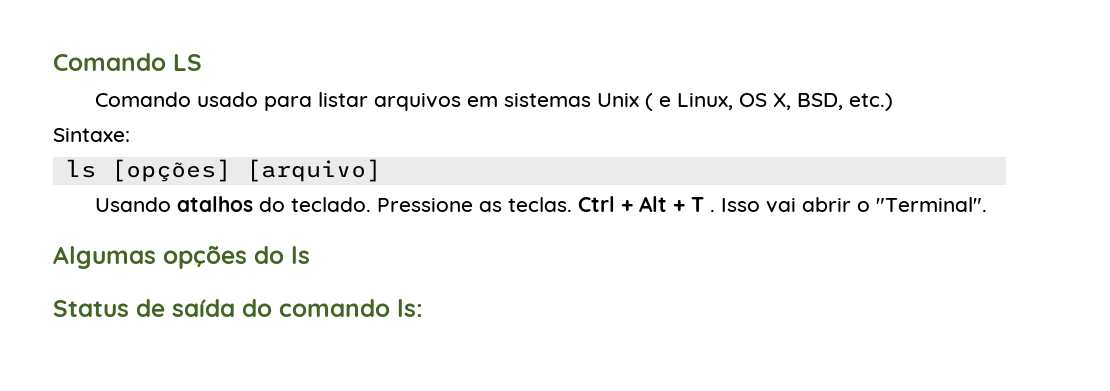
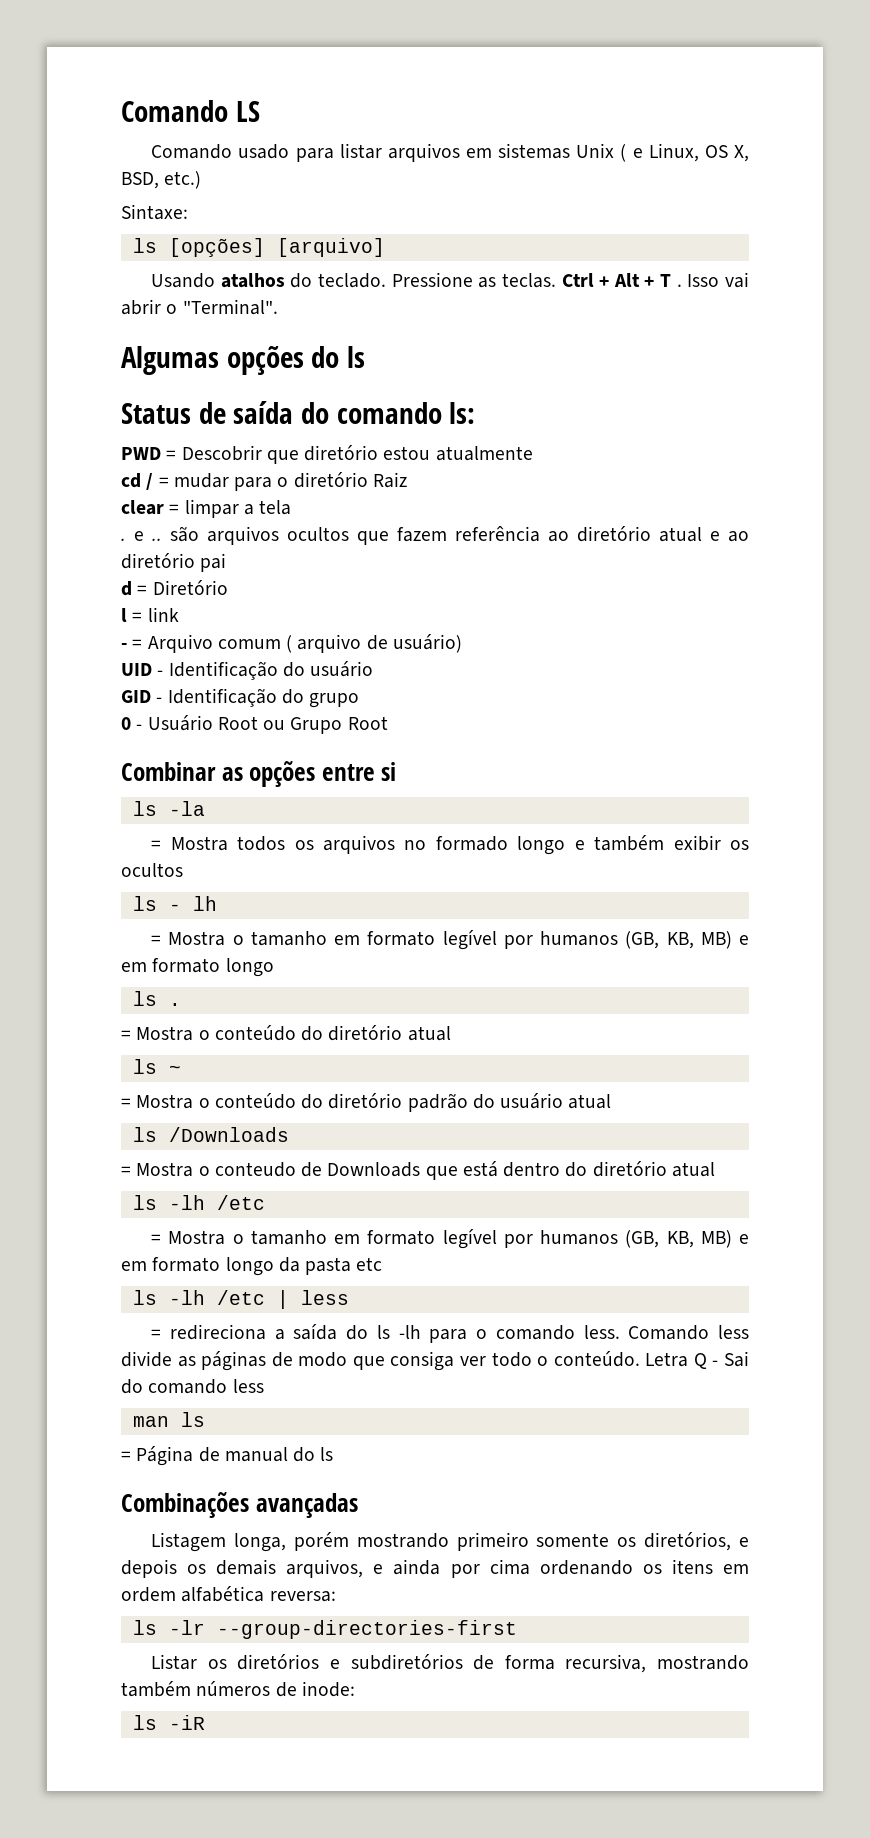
+ PWD = Descobrir que diretório estou atualmente
+ cd / = mudar para o diretório Raiz
+ clear = limpar a tela
+ . e .. são arquivos ocultos que fazem referência ao diretório atual e ao diretório pai
+ d = Diretório
+ l = link
+ - = Arquivo comum ( arquivo de usuário)
+ UID - Identificação do usuário
+ GID - Identificação do grupo
+ 0 - Usuário Root ou Grupo Root
+ Combinar as opções entre si
+ ls -la
+ = Mostra todos os arquivos no formado longo e também exibir os ocultos
+ ls - lh
+ = Mostra o tamanho em formato legível por humanos (GB, KB, MB) e em formato longo
+ ls .
+ = Mostra o conteúdo do diretório atual
+ ls ~
+ = Mostra o conteúdo do diretório padrão do usuário atual
+ ls /Downloads
+ = Mostra o conteudo de Downloads que está dentro do diretório atual
+ ls -lh /etc
+ = Mostra o tamanho em formato legível por humanos (GB, KB, MB) e em formato longo da pasta etc
+ ls -lh /etc | less
+ = redireciona a saída do ls -lh para o comando less. Comando less divide as páginas de modo que consiga ver todo o conteúdo. Letra Q - Sai do comando less
+ man ls
+ = Página de manual do ls
+ Combinações avançadas
+ Listagem longa, porém mostrando primeiro somente os diretórios, e depois os demais arquivos, e ainda por cima ordenando os itens em ordem alfabética reversa:
+ ls -lr --group-directories-first
+ Listar os diretórios e subdiretórios de forma recursiva, mostrando também números de inode:
+ ls -iR

